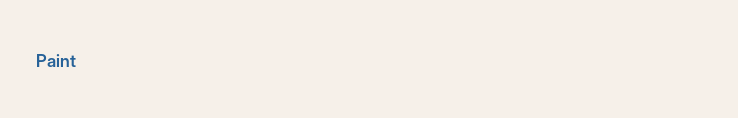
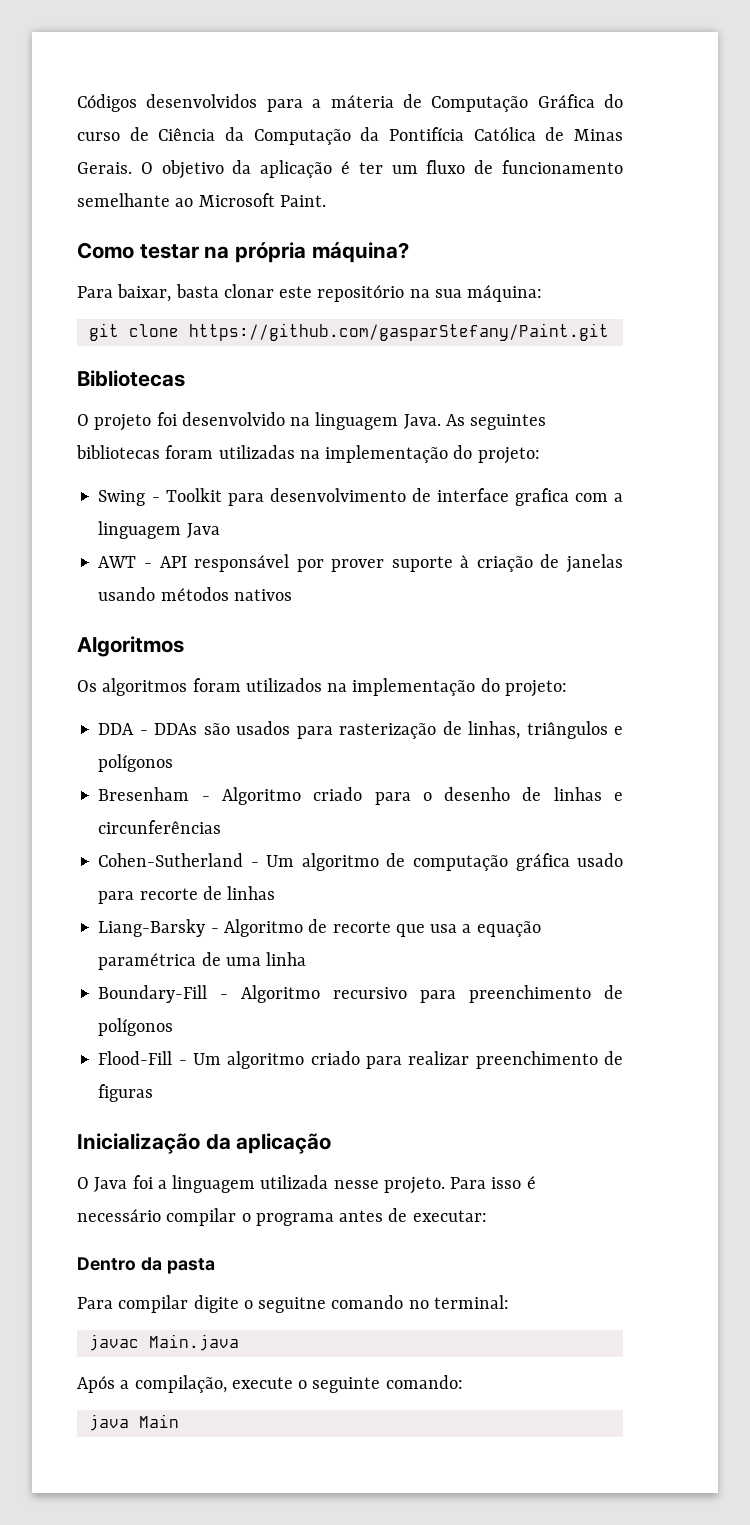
- Paint
+ Códigos desenvolvidos para a máteria de Computação Gráfica do curso de Ciência da Computação da Pontifícia Católica de Minas Gerais. O objetivo da aplicação é ter um fluxo de funcionamento semelhante ao Microsoft Paint.
+ Como testar na própria máquina?
+ Para baixar, basta clonar este repositório na sua máquina:
+ git clone https://github.com/gasparStefany/Paint.git
+ Bibliotecas
+ O projeto foi desenvolvido na linguagem Java. As seguintes bibliotecas foram utilizadas na implementação do projeto:
+ Swing - Toolkit para desenvolvimento de interface grafica com a linguagem Java
+ AWT - API responsável por prover suporte à criação de janelas usando métodos nativos
+ Algoritmos
+ Os algoritmos foram utilizados na implementação do projeto:
+ DDA - DDAs são usados para rasterização de linhas, triângulos e polígonos
+ Bresenham - Algoritmo criado para o desenho de linhas e circunferências
+ Cohen-Sutherland - Um algoritmo de computação gráfica usado para recorte de linhas
+ Liang-Barsky - Algoritmo de recorte que usa a equação paramétrica de uma linha
+ Boundary-Fill - Algoritmo recursivo para preenchimento de polígonos
+ Flood-Fill - Um algoritmo criado para realizar preenchimento de figuras
+ Inicialização da aplicação
+ O Java foi a linguagem utilizada nesse projeto. Para isso é necessário compilar o programa antes de executar:
+ Dentro da pasta
+ Para compilar digite o seguitne comando no terminal:
+ javac Main.java
+ Após a compilação, execute o seguinte comando:
+ java Main

